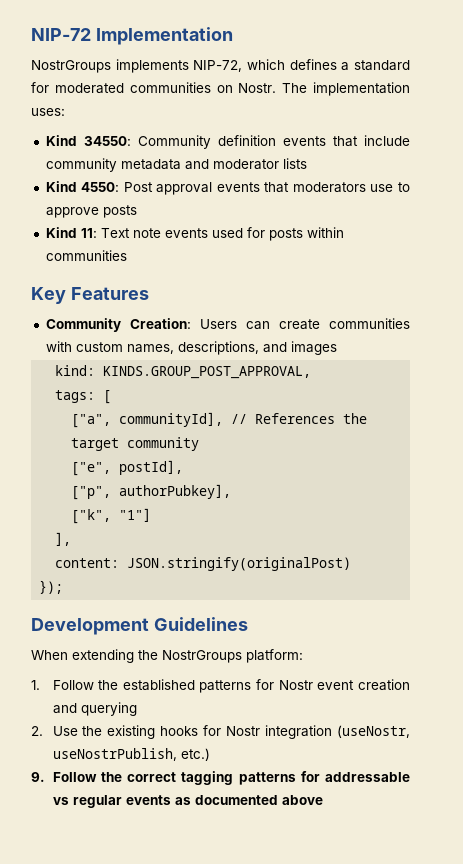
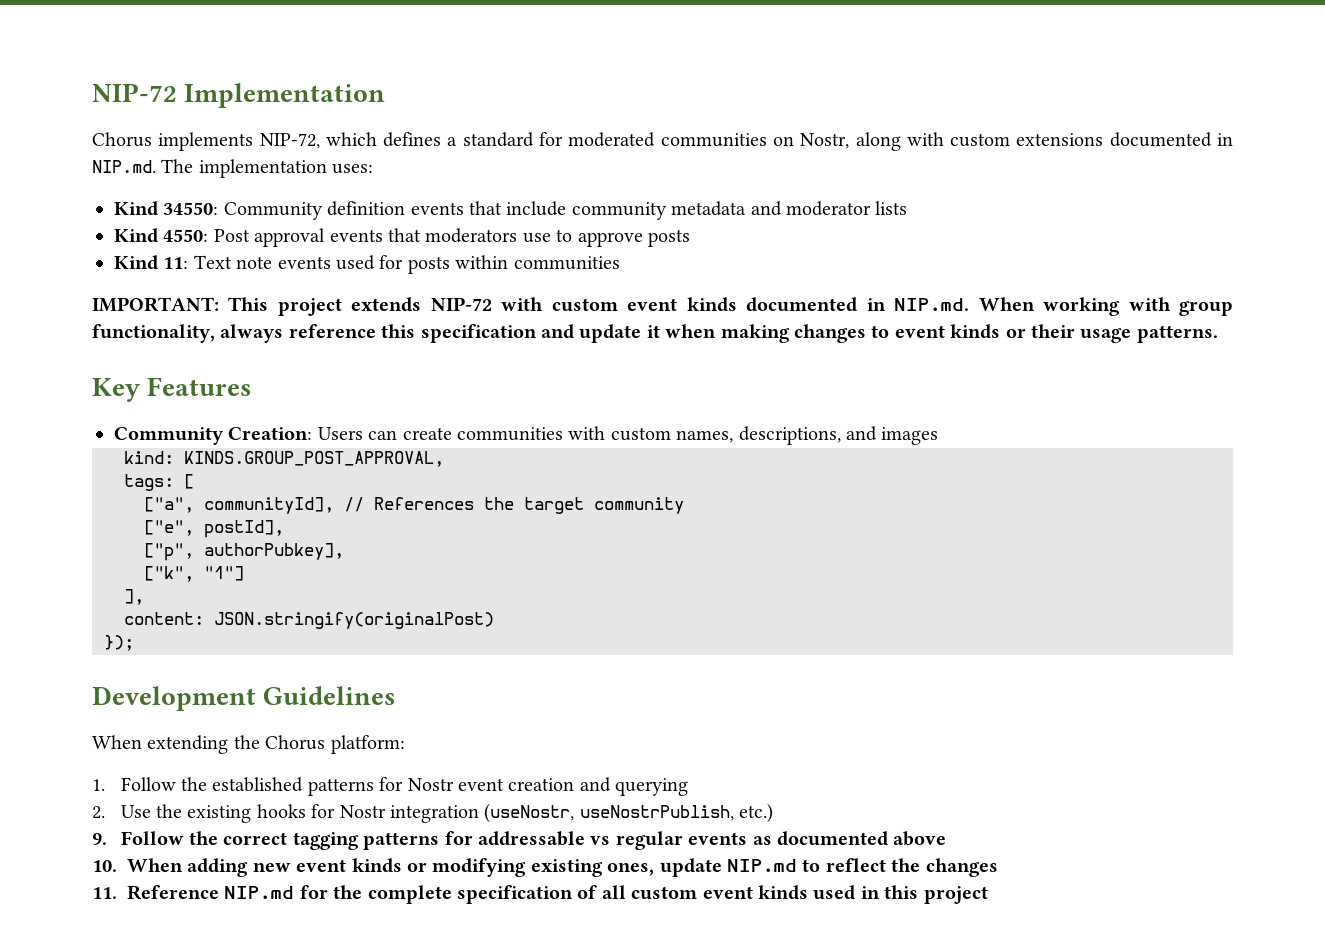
- NostrGroups implements NIP-72, which defines a standard for moderated communities on Nostr. The implementation uses:
+ Chorus implements NIP-72, which defines a standard for moderated communities on Nostr, along with custom extensions documented in NIP.md. The implementation uses:
+ IMPORTANT: This project extends NIP-72 with custom event kinds documented in NIP.md. When working with group functionality, always reference this specification and update it when making changes to event kinds or their usage patterns.
- When extending the NostrGroups platform:
+ When extending the Chorus platform:
+ 10. When adding new event kinds or modifying existing ones, update NIP.md to reflect the changes
+ 11. Reference NIP.md for the complete specification of all custom event kinds used in this project

